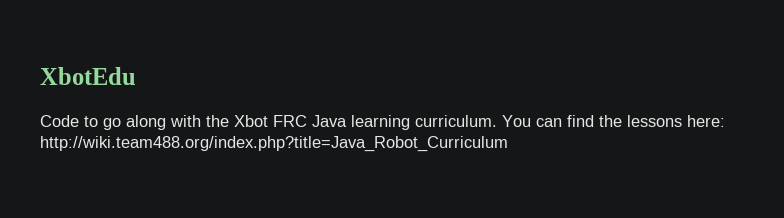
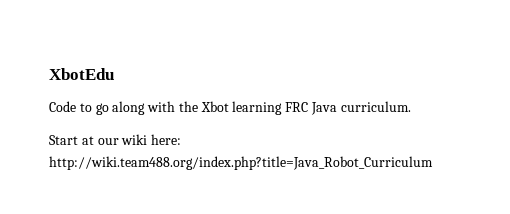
- Code to go along with the Xbot FRC Java learning curriculum. You can find the lessons here: http://wiki.team488.org/index.php?title=Java_Robot_Curriculum
+ Code to go along with the Xbot learning FRC Java curriculum.
+ Start at our wiki here: http://wiki.team488.org/index.php?title=Java_Robot_Curriculum

